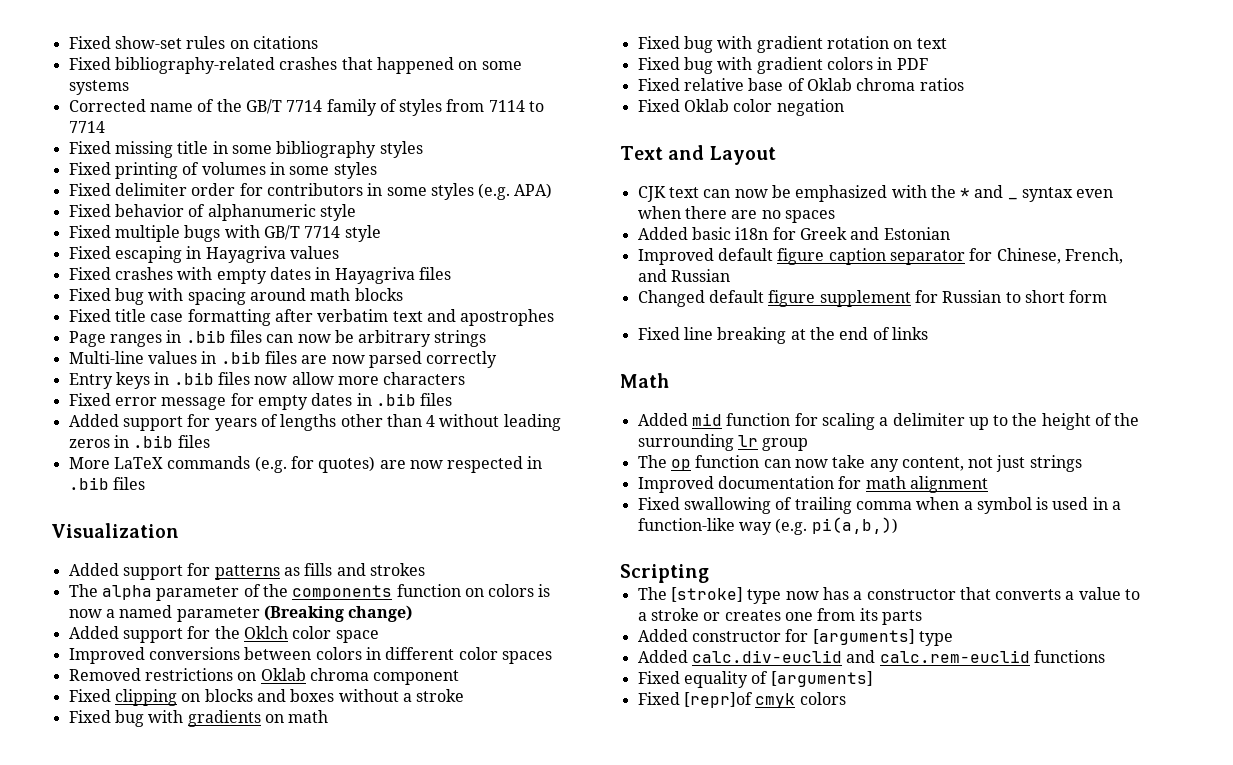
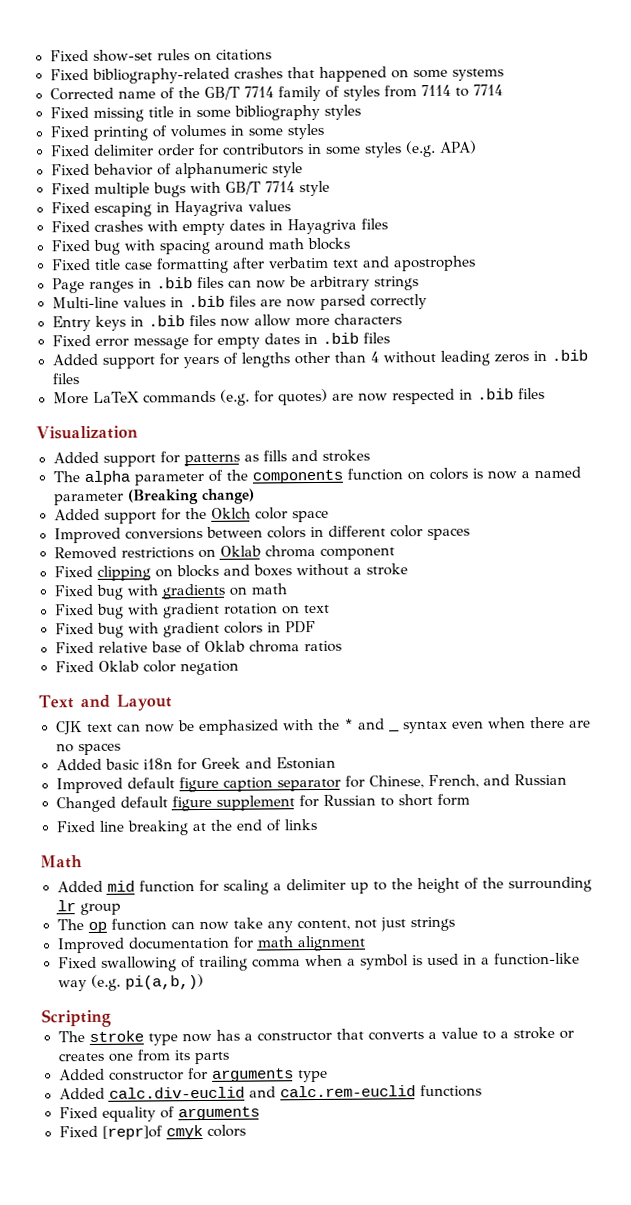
- The [stroke] type now has a constructor that converts a value to a stroke or creates one from its parts
+ The stroke type now has a constructor that converts a value to a stroke or creates one from its parts
- Added constructor for [arguments] type
+ Added constructor for arguments type
- Fixed equality of [arguments]
+ Fixed equality of arguments

